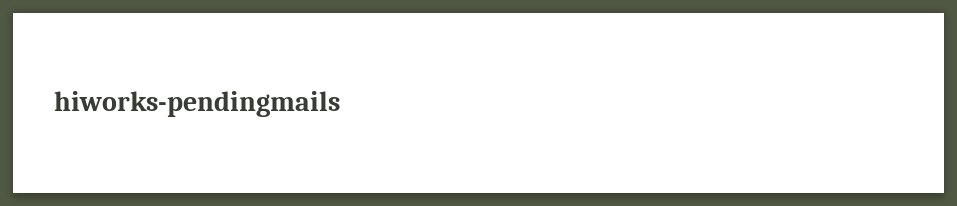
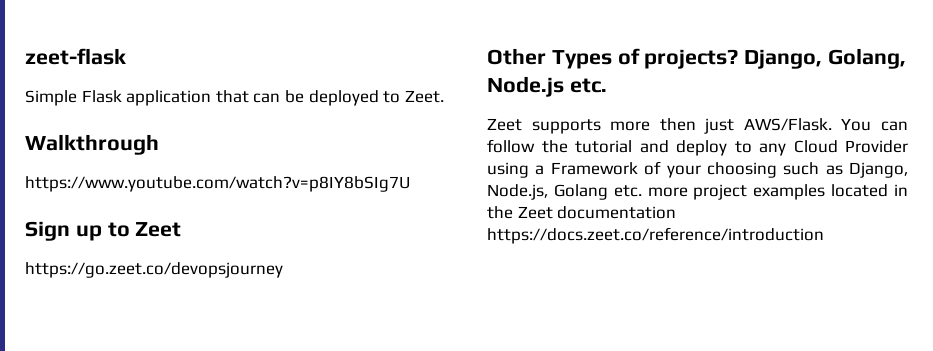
- hiworks-pendingmails
+ zeet-flask
+ Simple Flask application that can be deployed to Zeet.
+ Walkthrough
+ https://www.youtube.com/watch?v=p8IY8bSIg7U
+ Sign up to Zeet
+ https://go.zeet.co/devopsjourney
+ Other Types of projects? Django, Golang, Node.js etc.
+ Zeet supports more then just AWS/Flask. You can follow the tutorial and deploy to any Cloud Provider using a Framework of your choosing such as Django, Node.js, Golang etc. more project examples located in the Zeet documentation https://docs.zeet.co/reference/introduction

